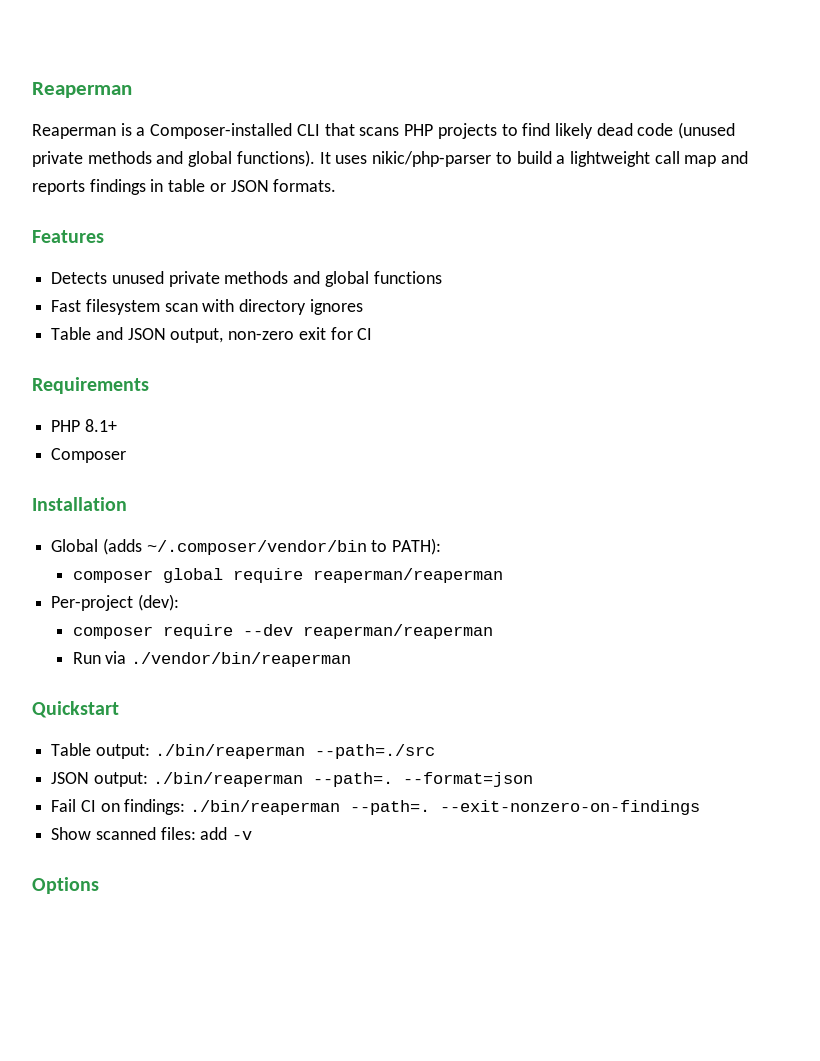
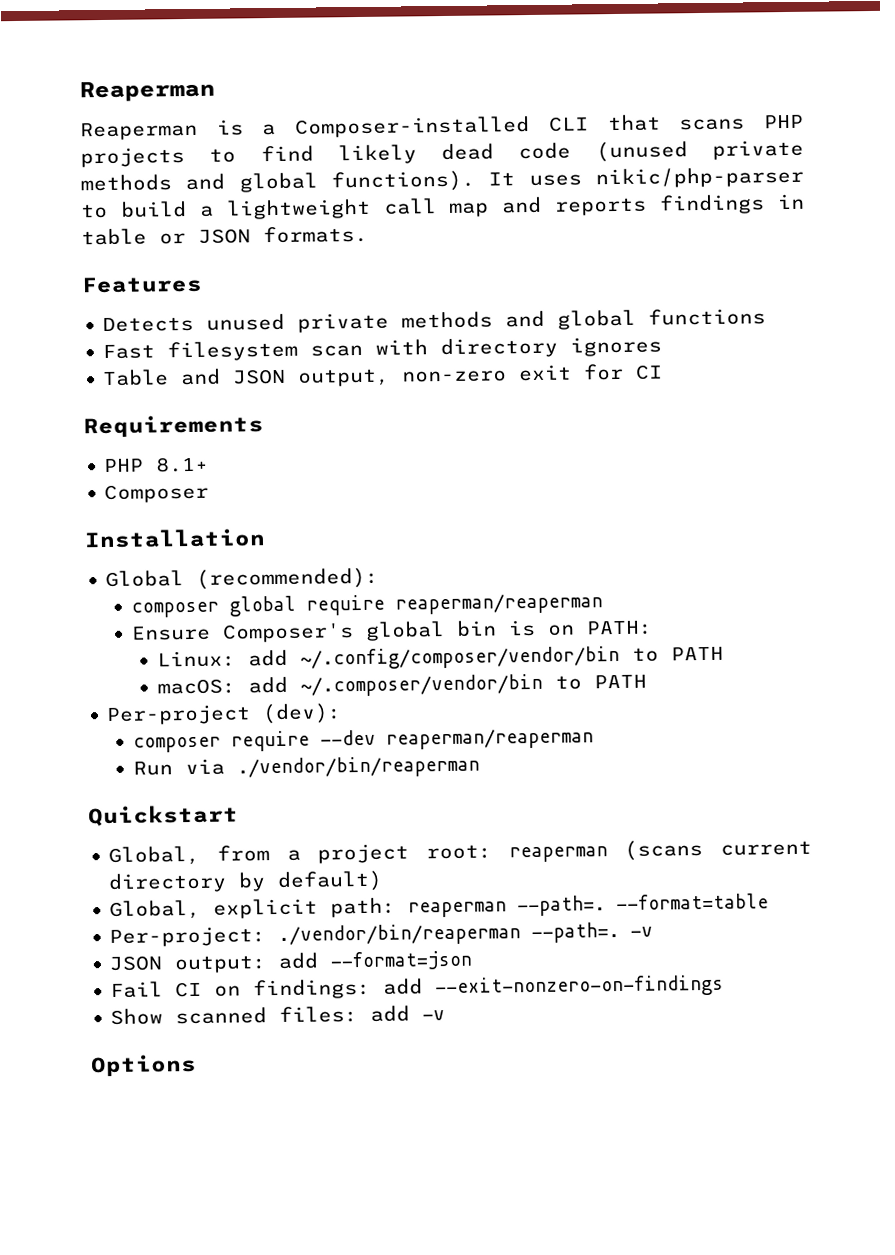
- Global (adds ~/.composer/vendor/bin to PATH):
+ Global (recommended):
+ Ensure Composer's global bin is on PATH:
+ Linux: add ~/.config/composer/vendor/bin to PATH
+ macOS: add ~/.composer/vendor/bin to PATH
- Table output: ./bin/reaperman --path=./src
+ Global, from a project root: reaperman (scans current directory by default)
+ Global, explicit path: reaperman --path=. --format=table
+ Per-project: ./vendor/bin/reaperman --path=. -v
- JSON output: ./bin/reaperman --path=. --format=json
+ JSON output: add --format=json
- Fail CI on findings: ./bin/reaperman --path=. --exit-nonzero-on-findings
+ Fail CI on findings: add --exit-nonzero-on-findings

